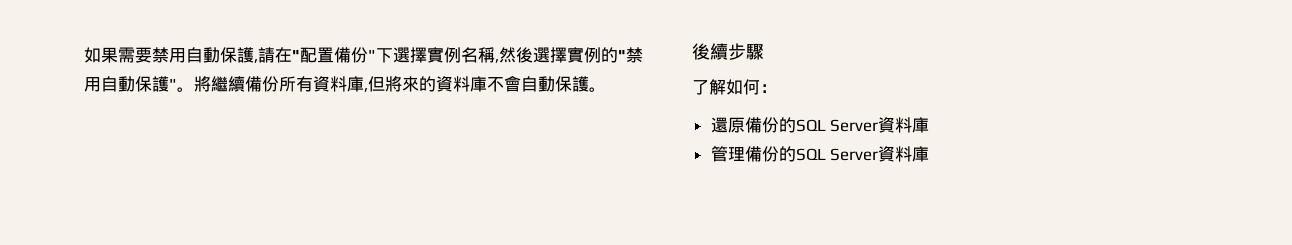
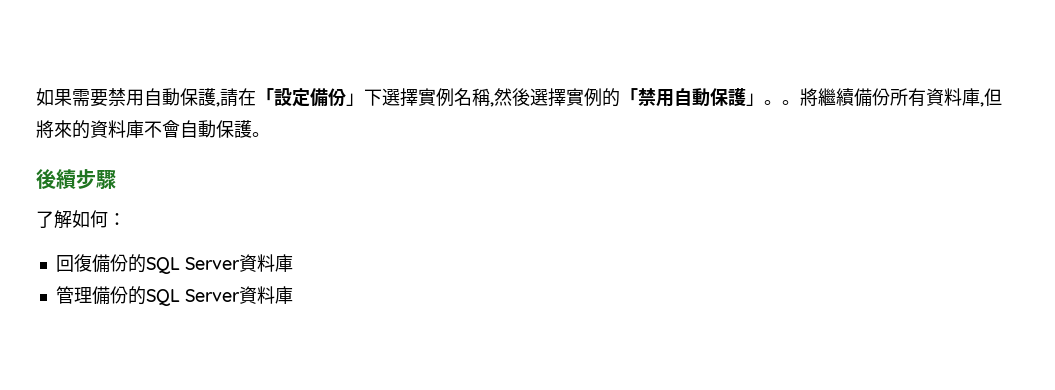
- 如果需要禁用自動保護,請在"配置備份"下選擇實例名稱,然後選擇實例的"禁用自動保護"。
+ 如果需要禁用自動保護,請在「設定備份」下選擇實例名稱,然後選擇實例的「禁用自動保護」。。
- 還原備份的SQL Server資料庫
+ 回復備份的SQL Server資料庫

